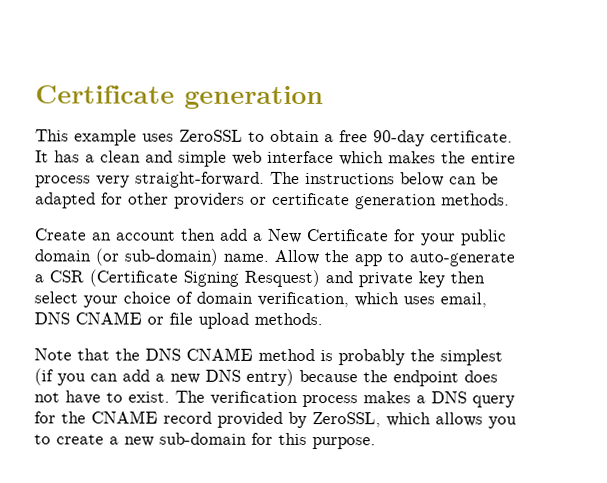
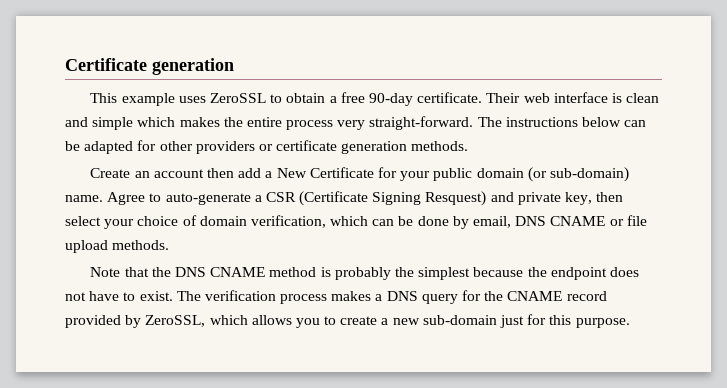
- It has a clean and simple web interface which makes the entire process very straight-forward.
+ Their web interface is clean and simple which makes the entire process very straight-forward.
- Allow the app to auto-generate a CSR (Certificate Signing Resquest) and private key then select your choice of domain verification, which uses email, DNS CNAME or file upload methods.
+ Agree to auto-generate a CSR (Certificate Signing Resquest) and private key, then select your choice of domain verification, which can be done by email, DNS CNAME or file upload methods.
- Note that the DNS CNAME method is probably the simplest (if you can add a new DNS entry) because the endpoint does not have to exist.
+ Note that the DNS CNAME method is probably the simplest because the endpoint does not have to exist.
- The verification process makes a DNS query for the CNAME record provided by ZeroSSL, which allows you to create a new sub-domain for this purpose.
+ The verification process makes a DNS query for the CNAME record provided by ZeroSSL, which allows you to create a new sub-domain just for this purpose.

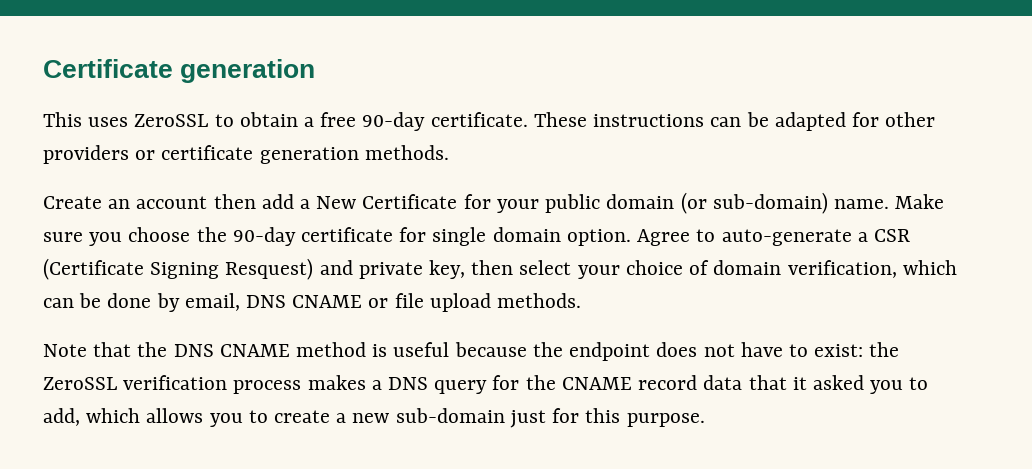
- This example uses ZeroSSL to obtain a free 90-day certificate.
+ This uses ZeroSSL to obtain a free 90-day certificate.
- Their web interface is clean and simple which makes the entire process very straight-forward. The instructions below can be adapted for other providers or certificate generation methods.
+ These instructions can be adapted for other providers or certificate generation methods.
+ Make sure you choose the 90-day certificate for single domain option.
- Note that the DNS CNAME method is probably the simplest because the endpoint does not have to exist. The verification process makes a DNS query for the CNAME record provided by ZeroSSL, which allows you to create a new sub-domain just for this purpose.
+ Note that the DNS CNAME method is useful because the endpoint does not have to exist: the ZeroSSL verification process makes a DNS query for the CNAME record data that it asked you to add, which allows you to create a new sub-domain just for this purpose.

